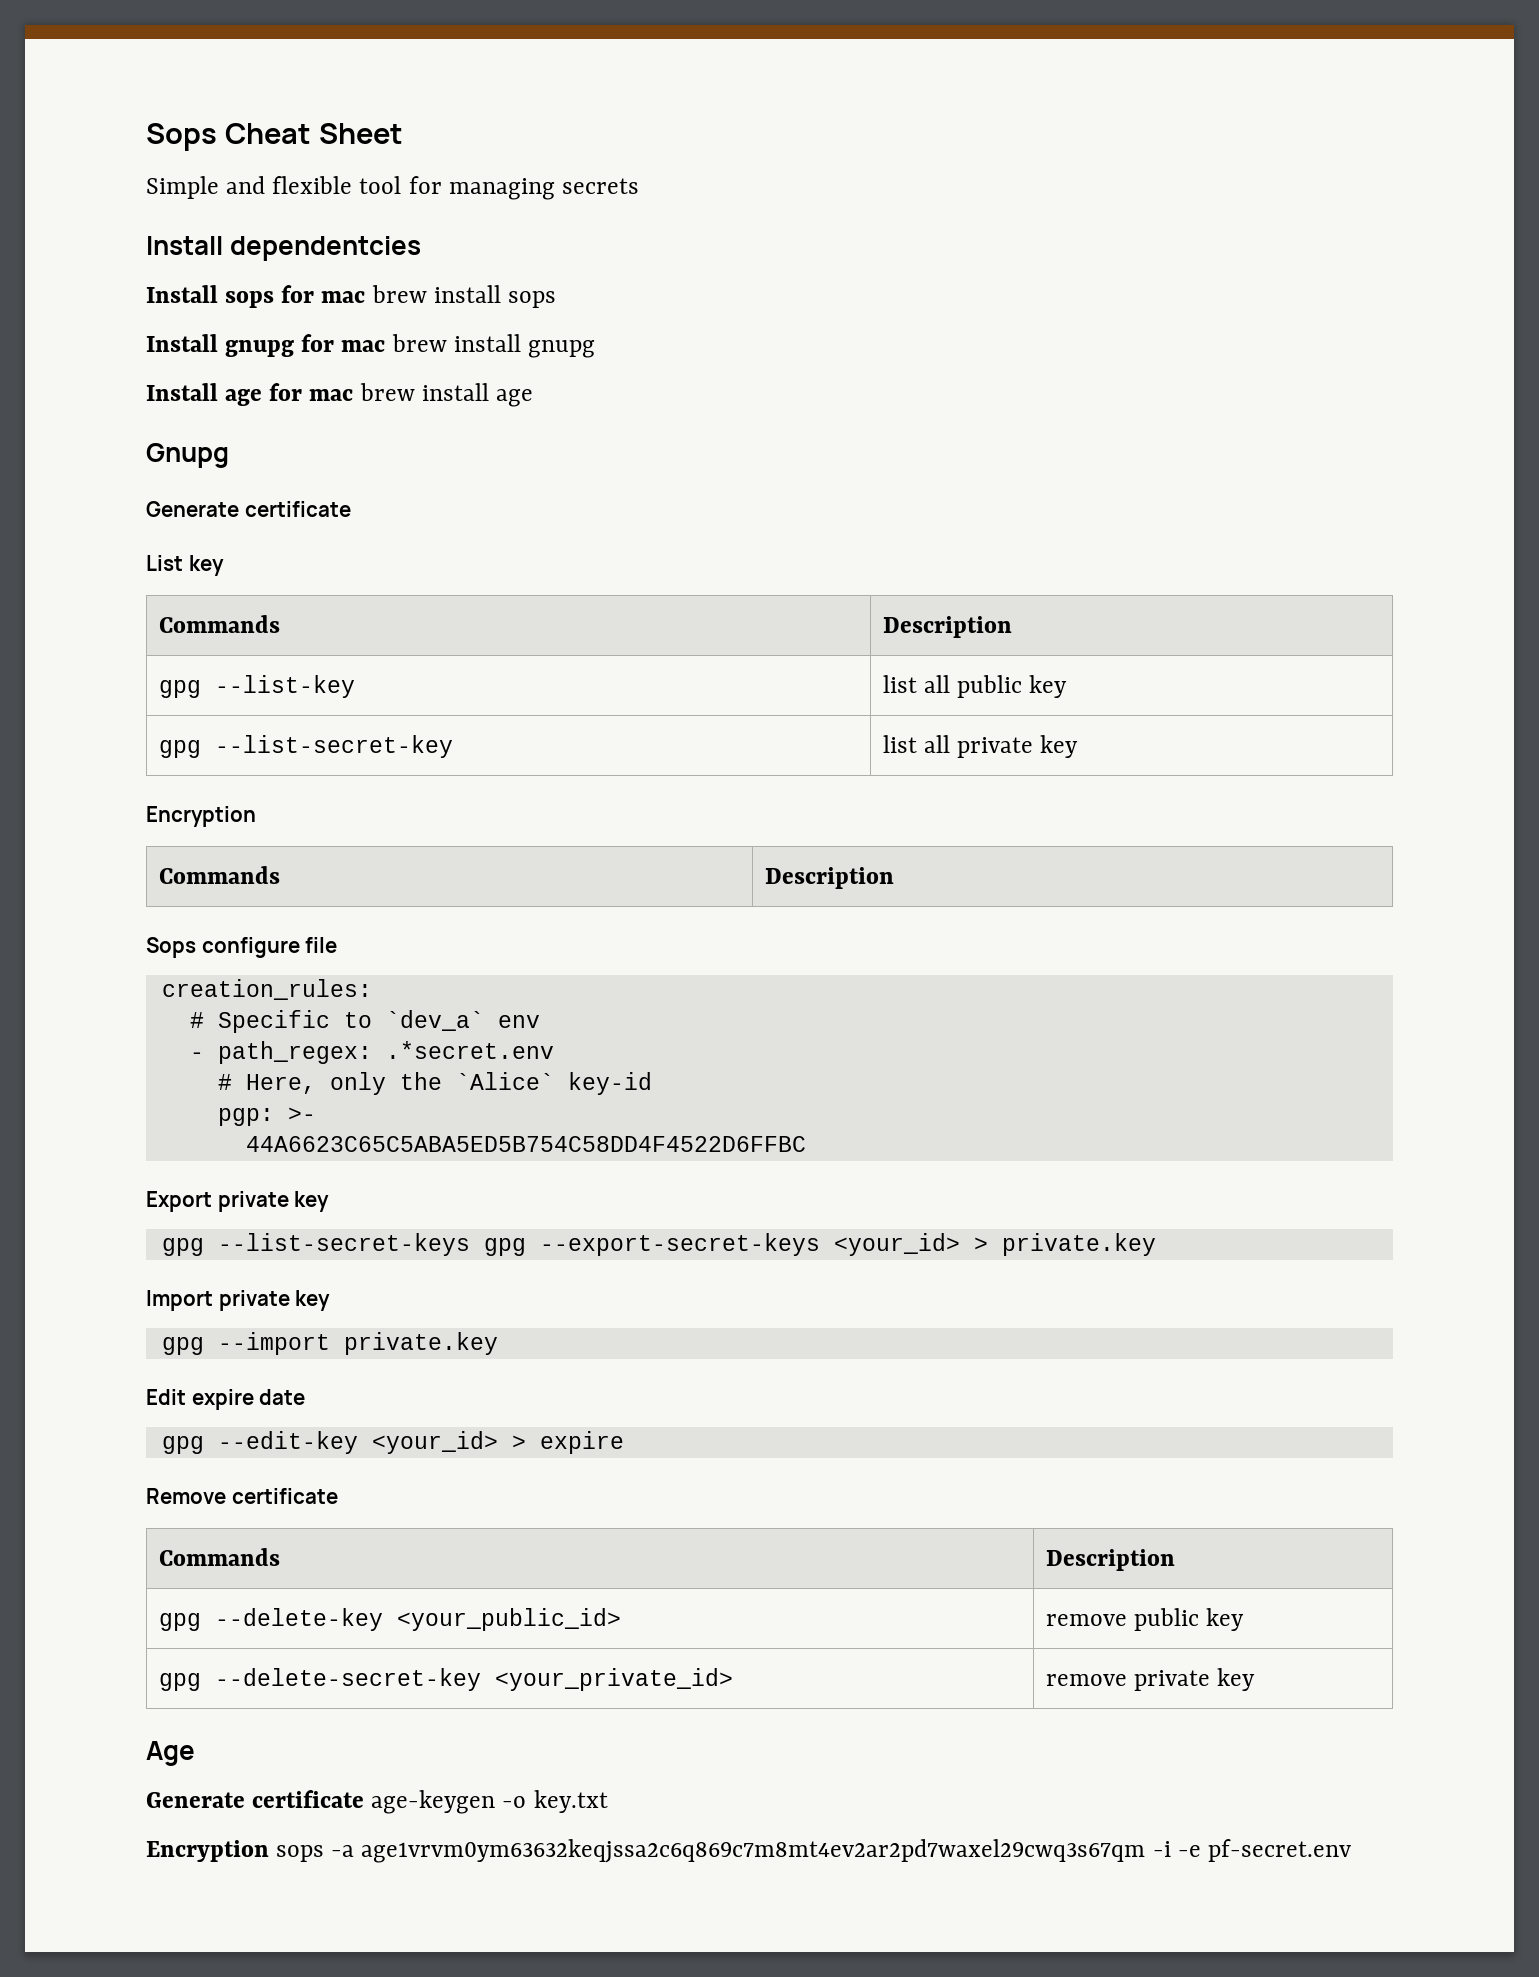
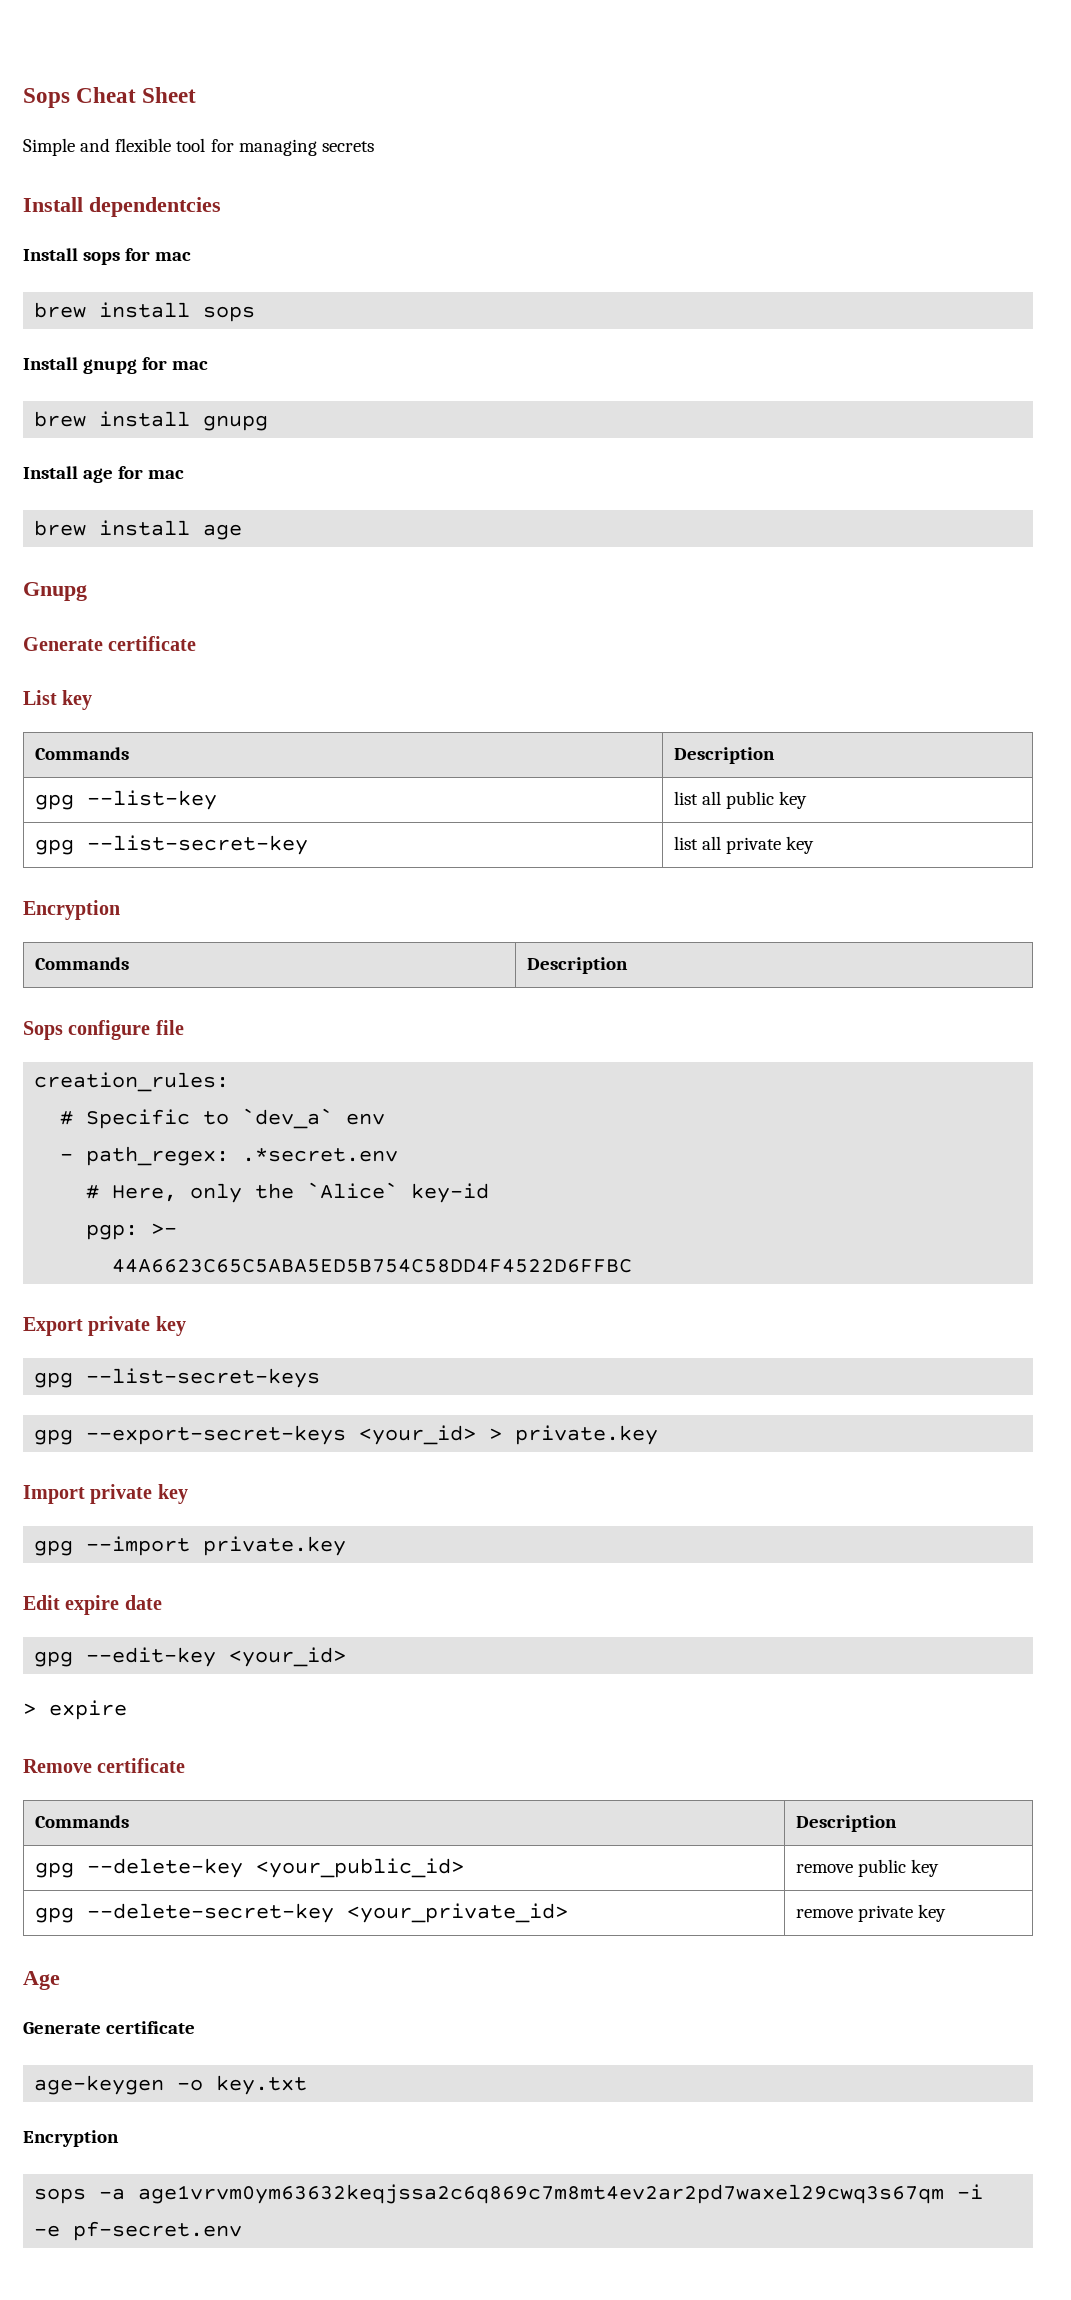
- Install sops for mac brew install sops
+ Install sops for mac
+ brew install sops
- Install gnupg for mac brew install gnupg
+ Install gnupg for mac
+ brew install gnupg
- Install age for mac brew install age
+ Install age for mac
+ brew install age
- gpg --list-secret-keys gpg --export-secret-keys <your_id> > private.key
+ gpg --list-secret-keys
+ gpg --export-secret-keys <your_id> > private.key
- gpg --edit-key <your_id> > expire
+ gpg --edit-key <your_id>
+ > expire
  Age
- Generate certificate age-keygen -o key.txt
- Encryption sops -a age1vrvm0ym63632keqjssa2c6q869c7m8mt4ev2ar2pd7waxel29cwq3s67qm -i -e pf-secret.env
+ Generate certificate
+ age-keygen -o key.txt
+ Encryption
+ sops -a age1vrvm0ym63632keqjssa2c6q869c7m8mt4ev2ar2pd7waxel29cwq3s67qm -i -e pf-secret.env

